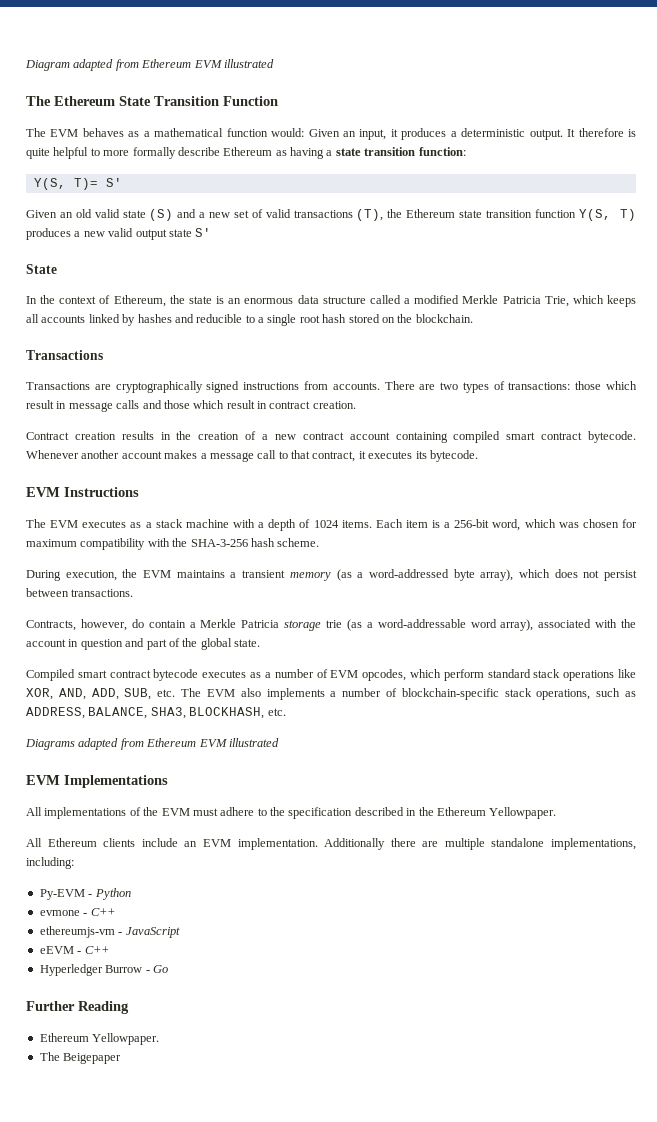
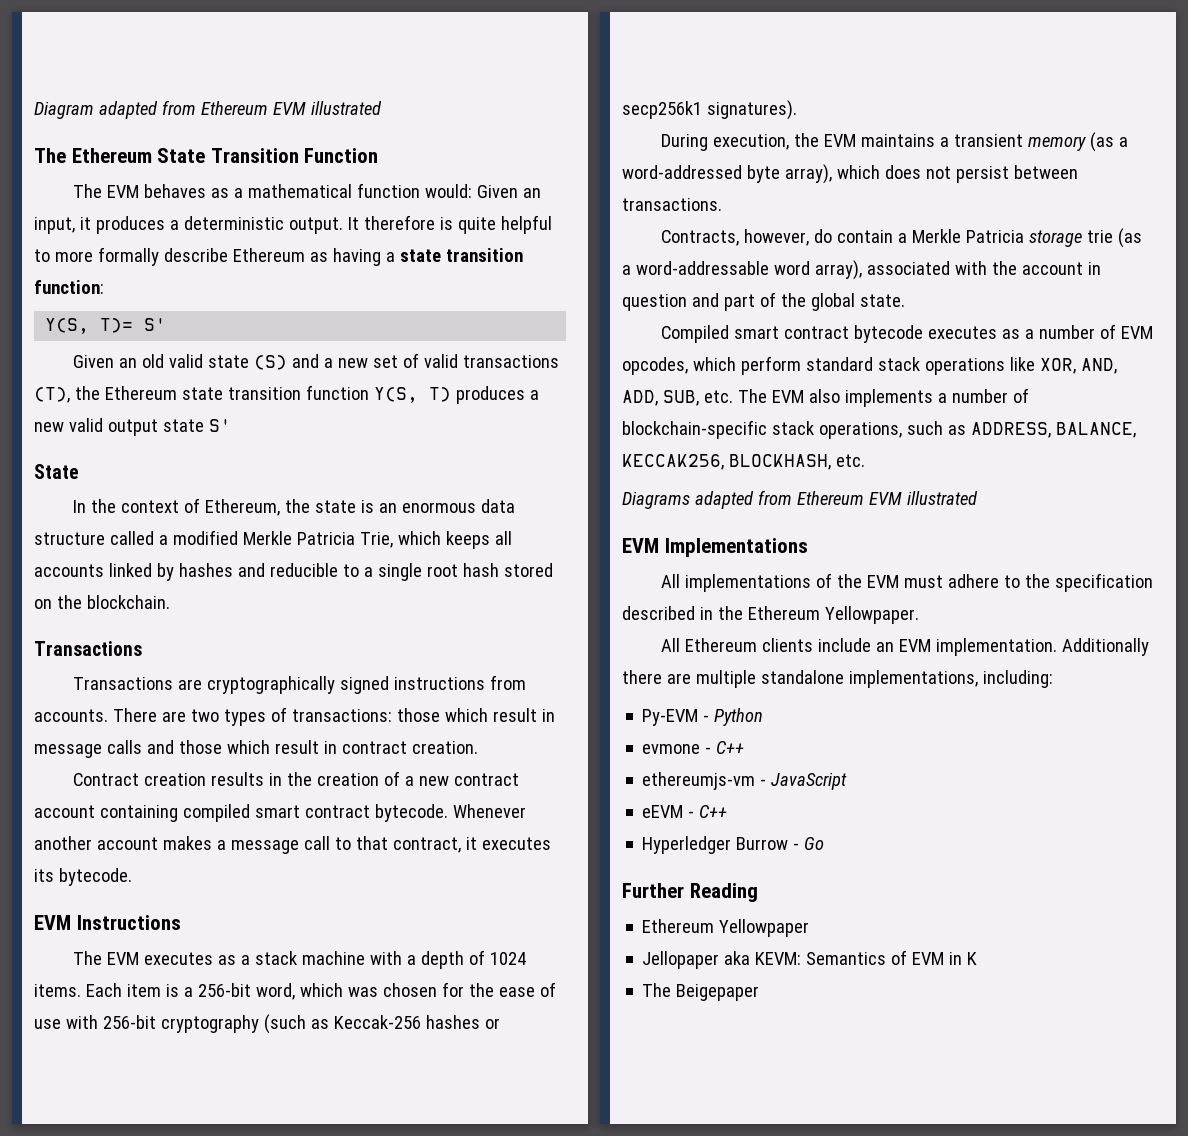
- Each item is a 256-bit word, which was chosen for maximum compatibility with the SHA-3-256 hash scheme.
+ Each item is a 256-bit word, which was chosen for the ease of use with 256-bit cryptography (such as Keccak-256 hashes or secp256k1 signatures).
- Compiled smart contract bytecode executes as a number of EVM opcodes, which perform standard stack operations like XOR, AND, ADD, SUB, etc. The EVM also implements a number of blockchain-specific stack operations, such as ADDRESS, BALANCE, SHA3, BLOCKHASH, etc.
+ Compiled smart contract bytecode executes as a number of EVM opcodes, which perform standard stack operations like XOR, AND, ADD, SUB, etc. The EVM also implements a number of blockchain-specific stack operations, such as ADDRESS, BALANCE, KECCAK256, BLOCKHASH, etc.
  Further Reading
- Ethereum Yellowpaper.
+ Ethereum Yellowpaper
+ Jellopaper aka KEVM: Semantics of EVM in K

